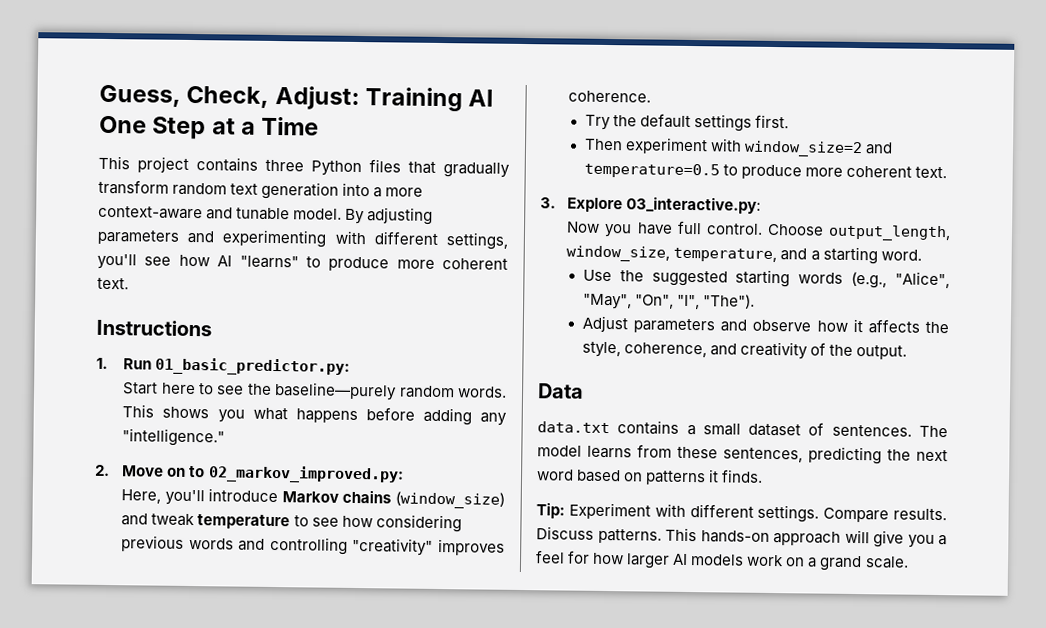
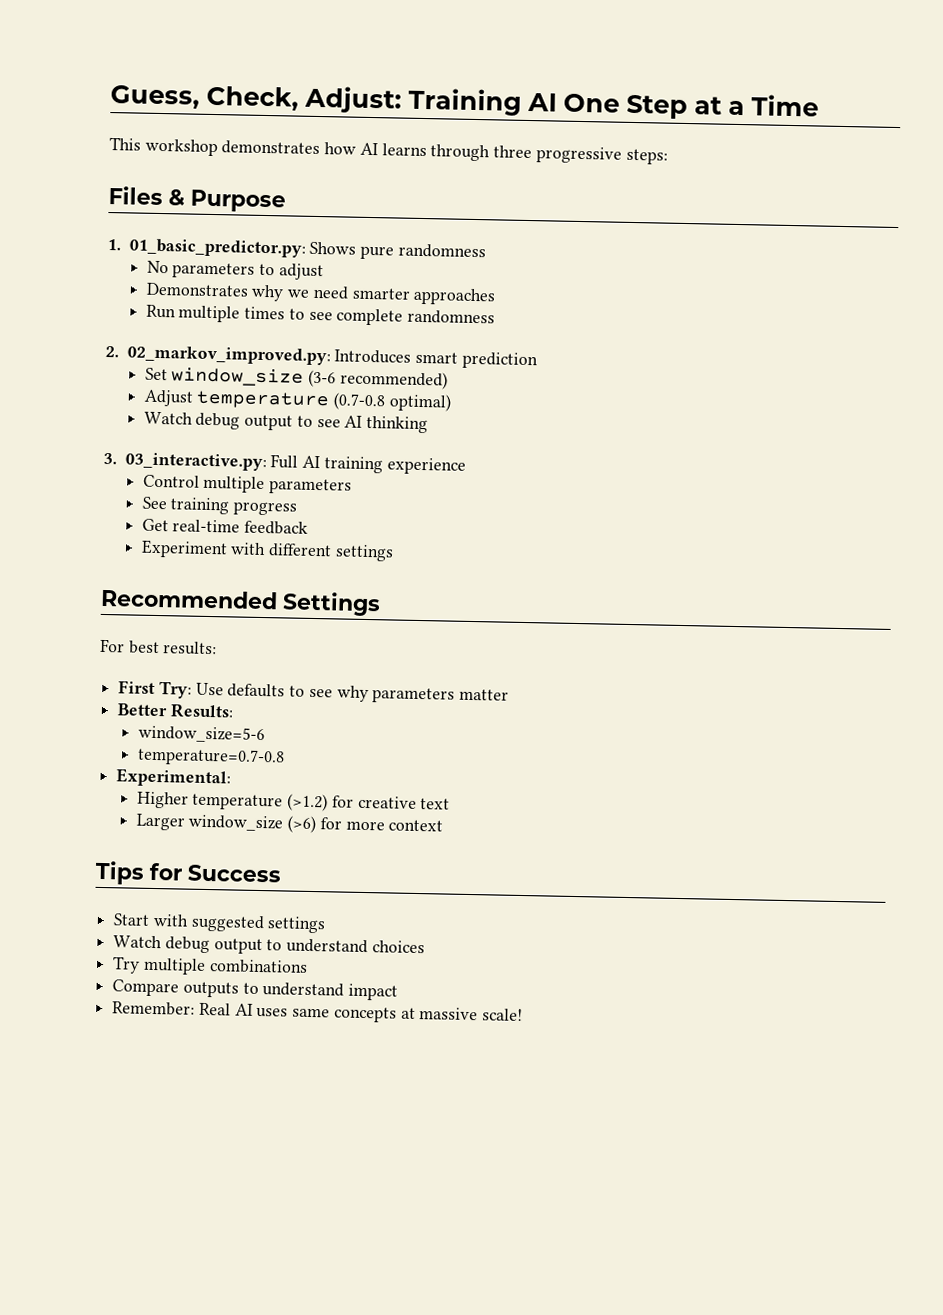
- This project contains three Python files that gradually transform random text generation into a more context-aware and tunable model. By adjusting parameters and experimenting with different settings, you'll see how AI "learns" to produce more coherent text.
- Instructions
- 1. Run 01_basic_predictor.py:
- Start here to see the baseline—purely random words. This shows you what happens before adding any "intelligence."
- 2. Move on to 02_markov_improved.py:
- Here, you'll introduce Markov chains (window_size) and tweak temperature to see how considering previous words and controlling "creativity" improves coherence.
- Try the default settings first.
- Then experiment with window_size=2 and temperature=0.5 to produce more coherent text.
+ This workshop demonstrates how AI learns through three progressive steps:
+ Files & Purpose
+ 1. 01_basic_predictor.py: Shows pure randomness
+ No parameters to adjust
+ Demonstrates why we need smarter approaches
+ Run multiple times to see complete randomness
+ 2. 02_markov_improved.py: Introduces smart prediction
+ Set window_size (3-6 recommended)
+ Adjust temperature (0.7-0.8 optimal)
+ Watch debug output to see AI thinking
- 3. Explore 03_interactive.py:
- Now you have full control. Choose output_length, window_size, temperature, and a starting word.
- Use the suggested starting words (e.g., "Alice", "May", "On", "I", "The").
- Adjust parameters and observe how it affects the style, coherence, and creativity of the output.
- Data
- data.txt contains a small dataset of sentences. The model learns from these sentences, predicting the next word based on patterns it finds.
- Tip: Experiment with different settings. Compare results. Discuss patterns. This hands-on approach will give you a feel for how larger AI models work on a grand scale.
+ 3. 03_interactive.py: Full AI training experience
+ Control multiple parameters
+ See training progress
+ Get real-time feedback
+ Experiment with different settings
+ Recommended Settings
+ For best results:
+ First Try: Use defaults to see why parameters matter
+ Better Results:
+ window_size=5-6
+ temperature=0.7-0.8
+ Experimental:
+ Higher temperature (>1.2) for creative text
+ Larger window_size (>6) for more context
+ Tips for Success
+ Start with suggested settings
+ Watch debug output to understand choices
+ Try multiple combinations
+ Compare outputs to understand impact
+ Remember: Real AI uses same concepts at massive scale!

